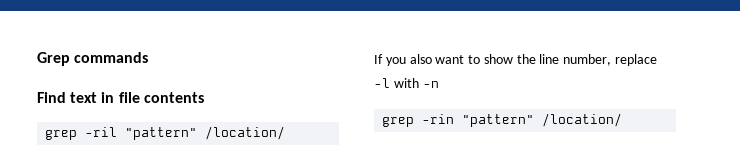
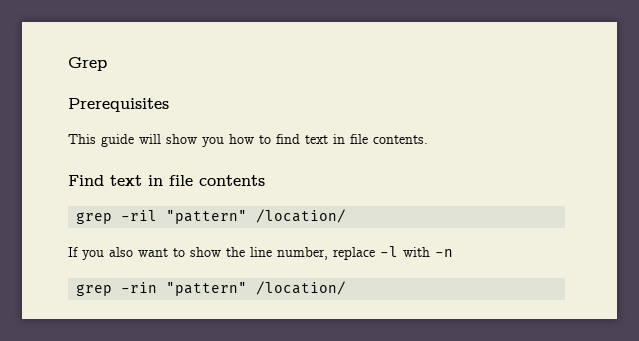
- Grep commands
+ Grep
+ Prerequisites
+ This guide will show you how to find text in file contents.

